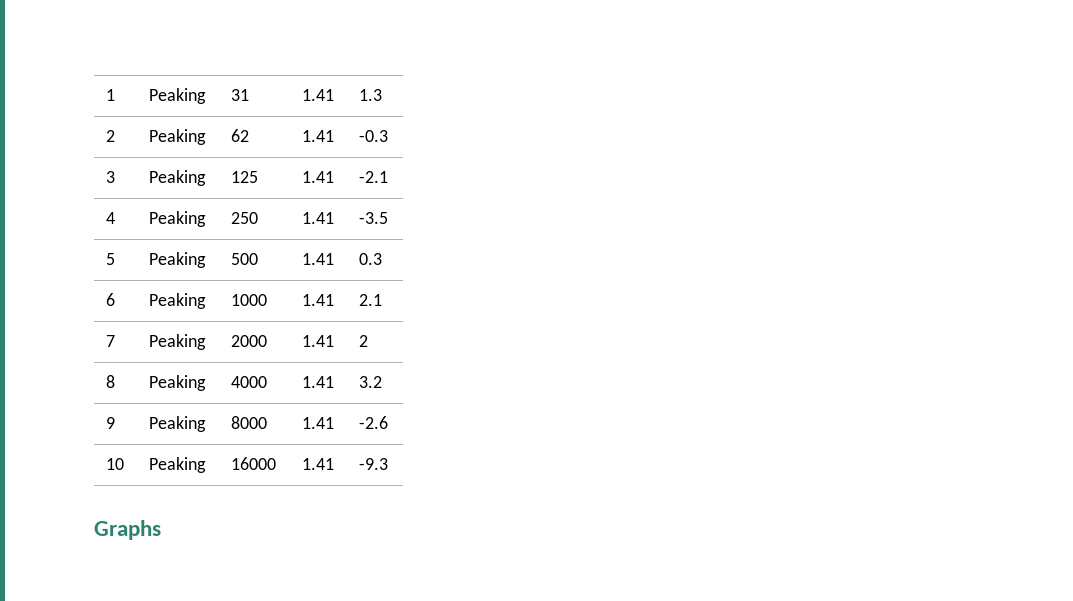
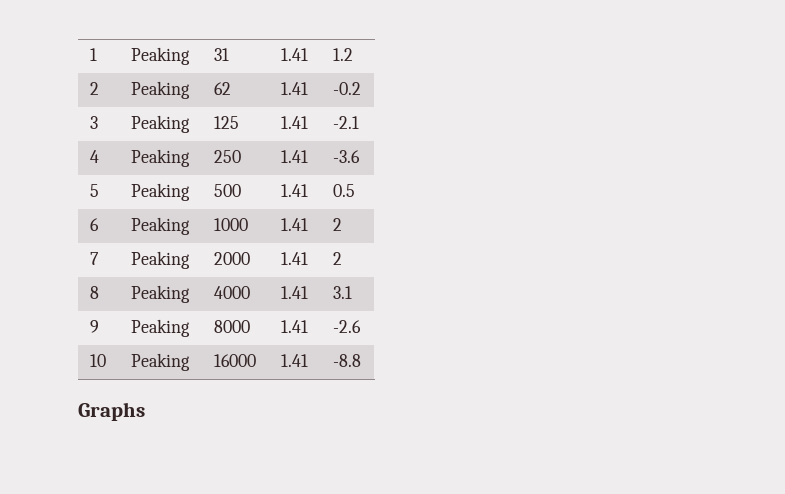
- 1 | Peaking | 31 | 1.41 | 1.3
+ 1 | Peaking | 31 | 1.41 | 1.2
- 2 | Peaking | 62 | 1.41 | -0.3
+ 2 | Peaking | 62 | 1.41 | -0.2
- 4 | Peaking | 250 | 1.41 | -3.5
+ 4 | Peaking | 250 | 1.41 | -3.6
- 5 | Peaking | 500 | 1.41 | 0.3
+ 5 | Peaking | 500 | 1.41 | 0.5
- 6 | Peaking | 1000 | 1.41 | 2.1
+ 6 | Peaking | 1000 | 1.41 | 2
- 8 | Peaking | 4000 | 1.41 | 3.2
+ 8 | Peaking | 4000 | 1.41 | 3.1
- 10 | Peaking | 16000 | 1.41 | -9.3
+ 10 | Peaking | 16000 | 1.41 | -8.8

